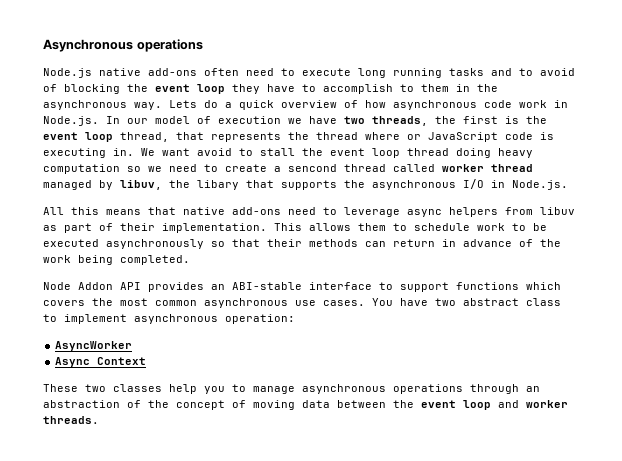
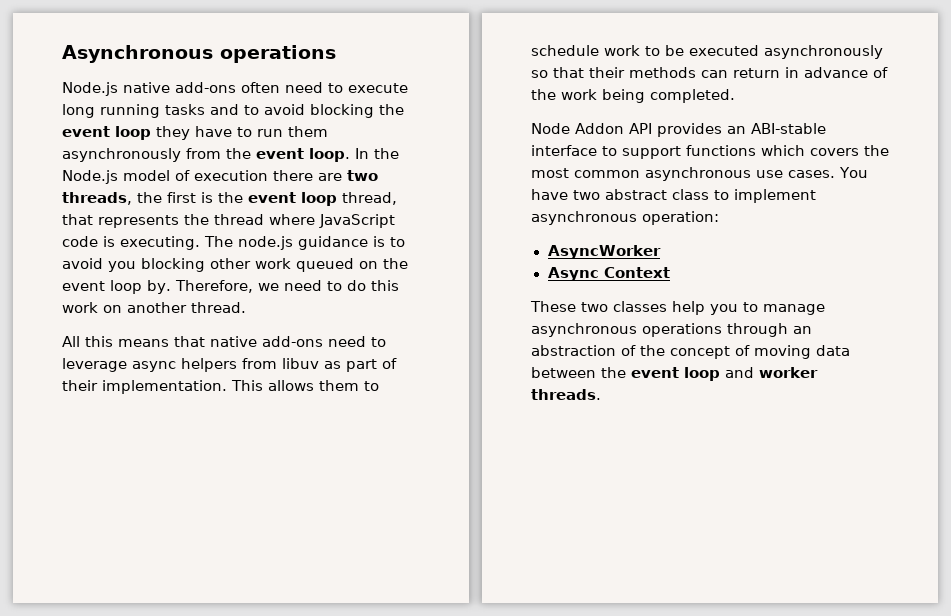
- Node.js native add-ons often need to execute long running tasks and to avoid of blocking the event loop they have to accomplish to them in the asynchronous way. Lets do a quick overview of how asynchronous code work in Node.js. In our model of execution we have two threads, the first is the event loop thread, that represents the thread where or JavaScript code is executing in. We want avoid to stall the event loop thread doing heavy computation so we need to create a sencond thread called worker thread managed by libuv, the libary that supports the asynchronous I/O in Node.js.
+ Node.js native add-ons often need to execute long running tasks and to avoid blocking the event loop they have to run them asynchronously from the event loop. In the Node.js model of execution there are two threads, the first is the event loop thread, that represents the thread where JavaScript code is executing. The node.js guidance is to avoid you blocking other work queued on the event loop by. Therefore, we need to do this work on another thread.

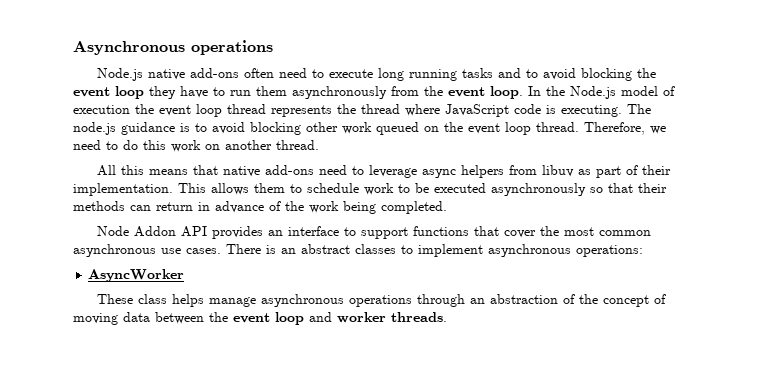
- In the Node.js model of execution there are two threads, the first is the event loop thread, that represents the thread where JavaScript code is executing.
+ In the Node.js model of execution the event loop thread represents the thread where JavaScript code is executing.
- The node.js guidance is to avoid you blocking other work queued on the event loop by.
+ The node.js guidance is to avoid blocking other work queued on the event loop thread.
- Node Addon API provides an ABI-stable interface to support functions which covers the most common asynchronous use cases.
+ Node Addon API provides an interface to support functions that cover the most common asynchronous use cases.
- You have two abstract class to implement asynchronous operation:
+ There is an abstract classes to implement asynchronous operations:
- Async Context
- These two classes help you to manage asynchronous operations through an abstraction of the concept of moving data between the event loop and worker threads.
+ These class helps manage asynchronous operations through an abstraction of the concept of moving data between the event loop and worker threads.

